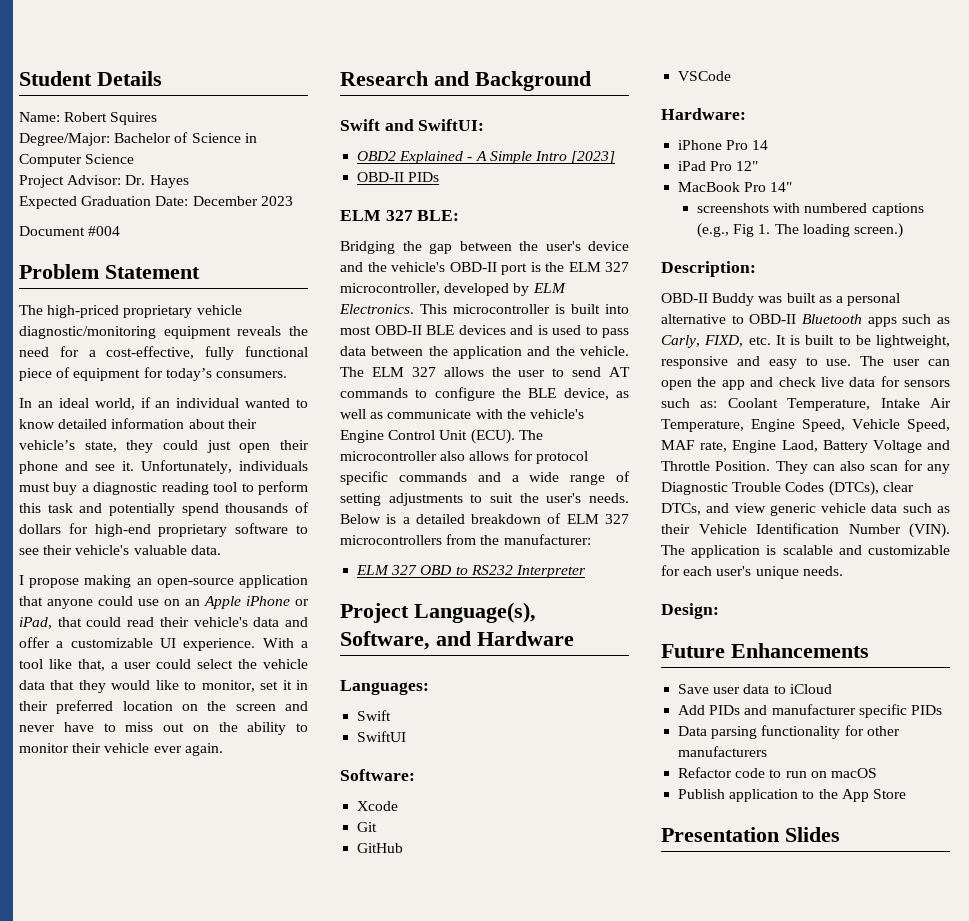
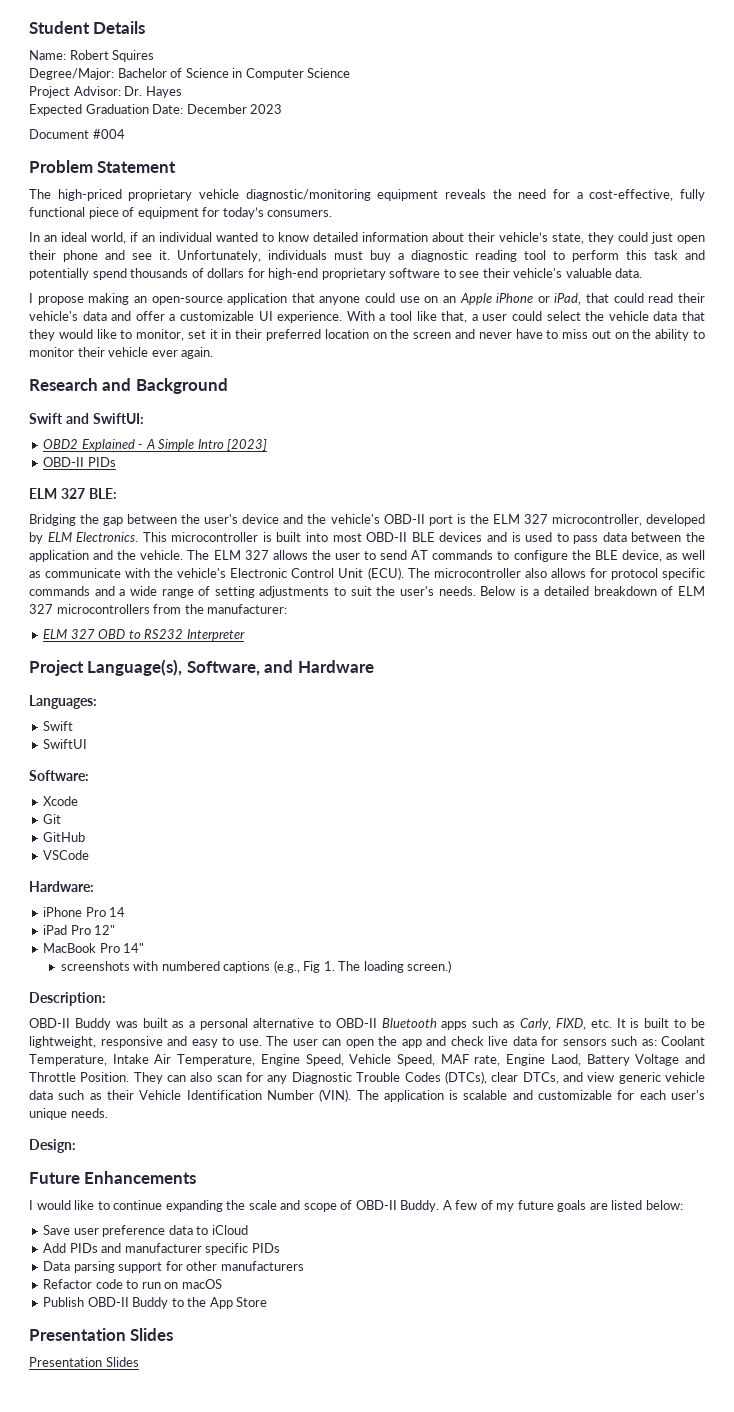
- The ELM 327 allows the user to send AT commands to configure the BLE device, as well as communicate with the vehicle's Engine Control Unit (ECU).
+ The ELM 327 allows the user to send AT commands to configure the BLE device, as well as communicate with the vehicle's Electronic Control Unit (ECU).
+ I would like to continue expanding the scale and scope of OBD-II Buddy. A few of my future goals are listed below:
- Save user data to iCloud
+ Save user preference data to iCloud
- Data parsing functionality for other manufacturers
+ Data parsing support for other manufacturers
- Publish application to the App Store
+ Publish OBD-II Buddy to the App Store
+ Presentation Slides

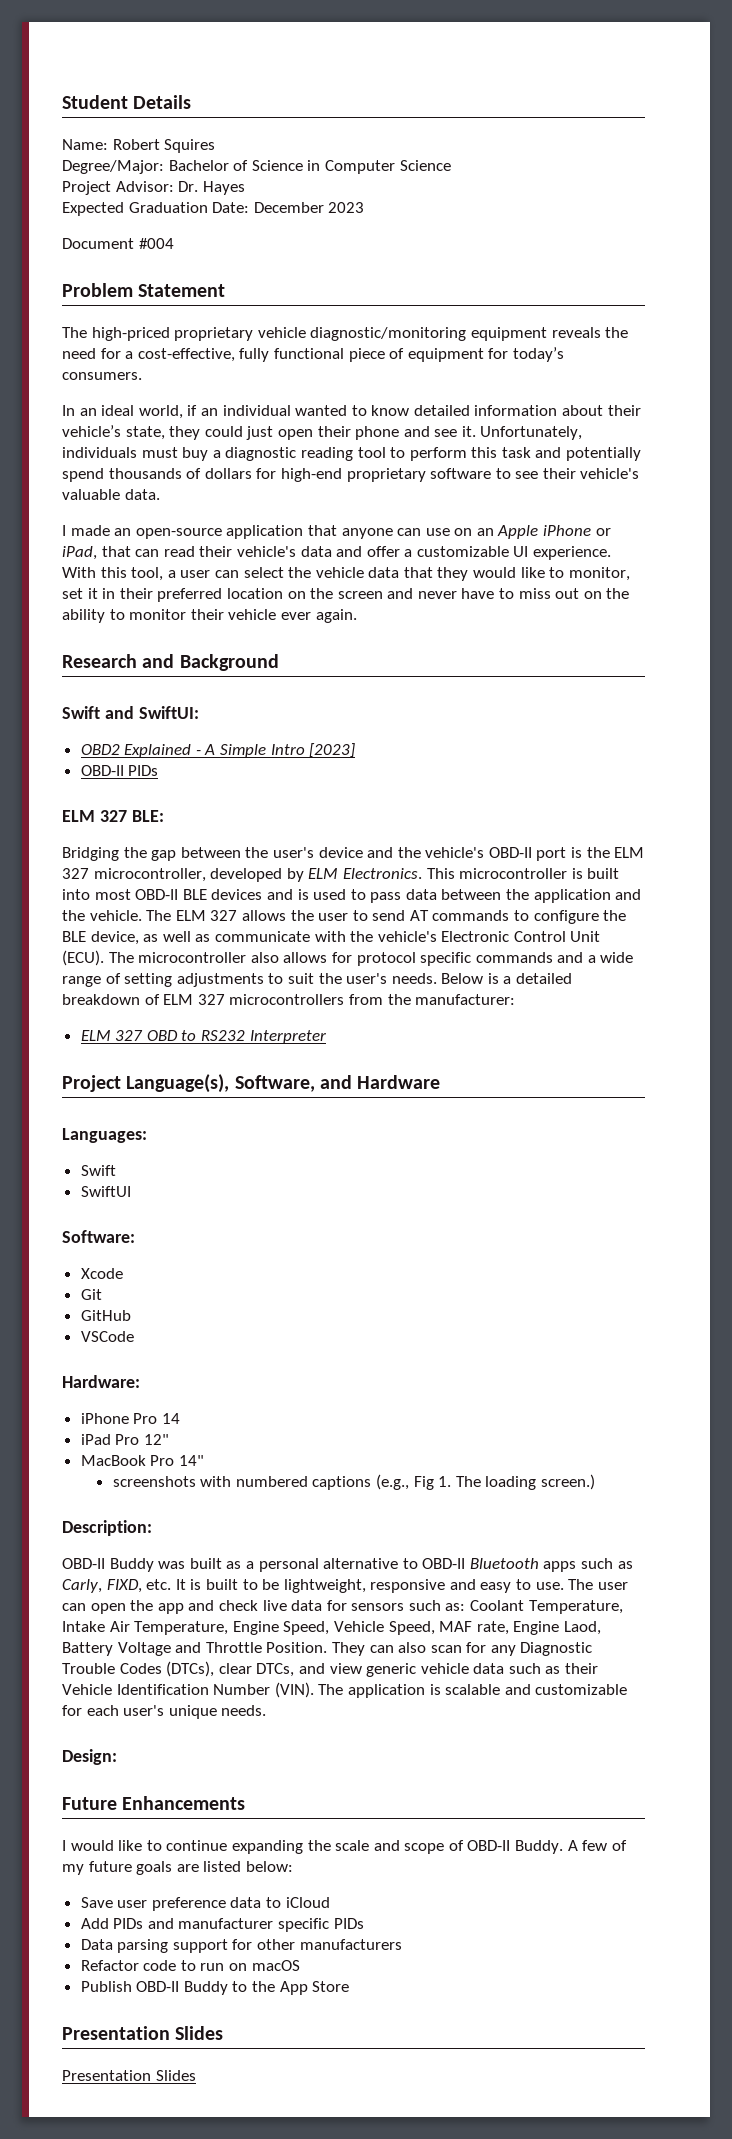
- I propose making an open-source application that anyone could use on an Apple iPhone or iPad, that could read their vehicle's data and offer a customizable UI experience.
+ I made an open-source application that anyone can use on an Apple iPhone or iPad, that can read their vehicle's data and offer a customizable UI experience.
- With a tool like that, a user could select the vehicle data that they would like to monitor, set it in their preferred location on the screen and never have to miss out on the ability to monitor their vehicle ever again.
+ With this tool, a user can select the vehicle data that they would like to monitor, set it in their preferred location on the screen and never have to miss out on the ability to monitor their vehicle ever again.

